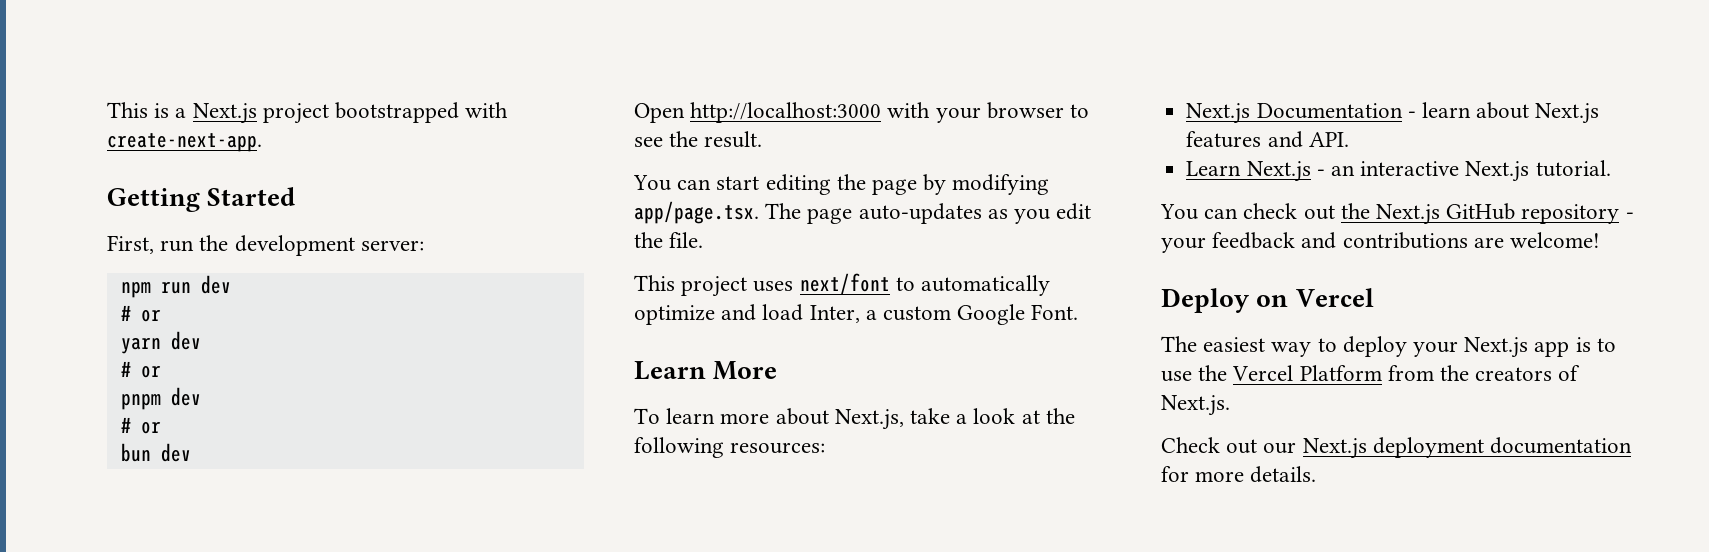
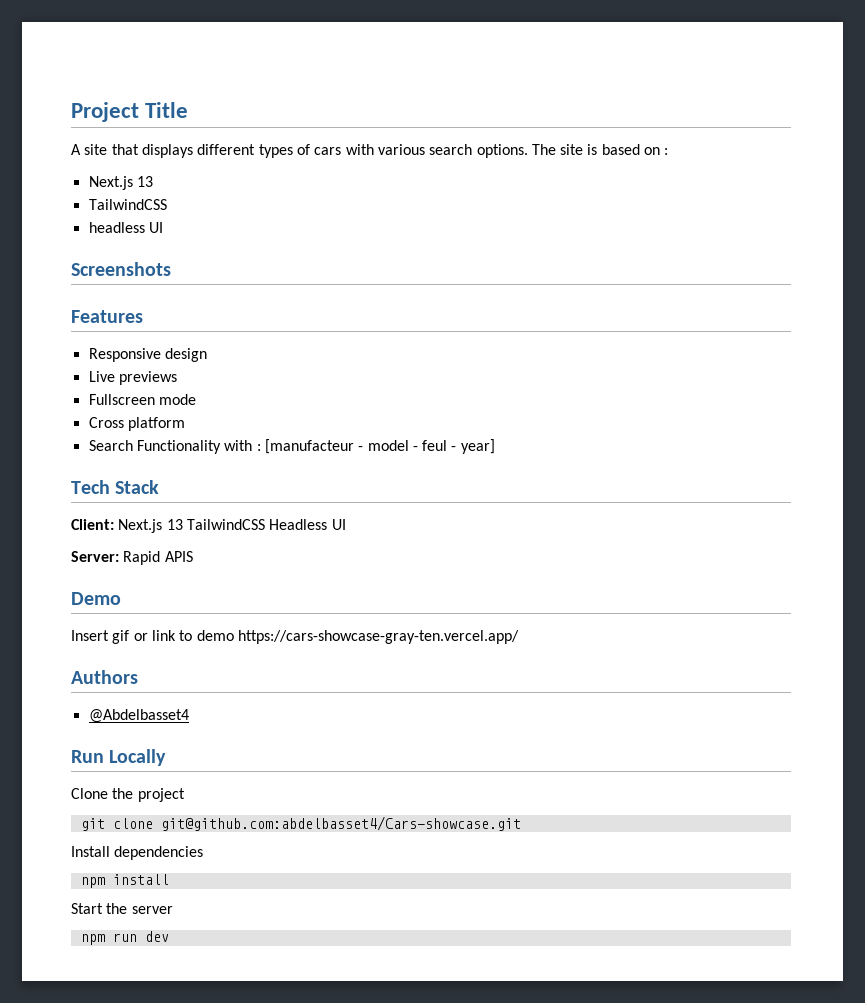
- This is a Next.js project bootstrapped with create-next-app.
- Getting Started
- First, run the development server:
+ Project Title
+ A site that displays different types of cars with various search options. The site is based on :
+ Next.js 13
+ TailwindCSS
+ headless UI
+ Screenshots
+ Features
+ Responsive design
+ Live previews
+ Fullscreen mode
+ Cross platform
+ Search Functionality with : [manufacteur - model - feul - year]
+ Tech Stack
+ Client: Next.js 13 TailwindCSS Headless UI
+ Server: Rapid APIS
+ Demo
+ Insert gif or link to demo https://cars-showcase-gray-ten.vercel.app/
+ Authors
+ @Abdelbasset4
+ Run Locally
+ Clone the project
+ git clone git@github.com:abdelbasset4/Cars-showcase.git
+ Install dependencies
+ npm install
+ Start the server
  npm run dev
- # or
- yarn dev
- # or
- pnpm dev
- # or
- bun dev
- Open http://localhost:3000 with your browser to see the result.
- You can start editing the page by modifying app/page.tsx. The page auto-updates as you edit the file.
- This project uses next/font to automatically optimize and load Inter, a custom Google Font.
- Learn More
- To learn more about Next.js, take a look at the following resources:
- Next.js Documentation - learn about Next.js features and API.
- Learn Next.js - an interactive Next.js tutorial.
- You can check out the Next.js GitHub repository - your feedback and contributions are welcome!
- Deploy on Vercel
- The easiest way to deploy your Next.js app is to use the Vercel Platform from the creators of Next.js.
- Check out our Next.js deployment documentation for more details.

